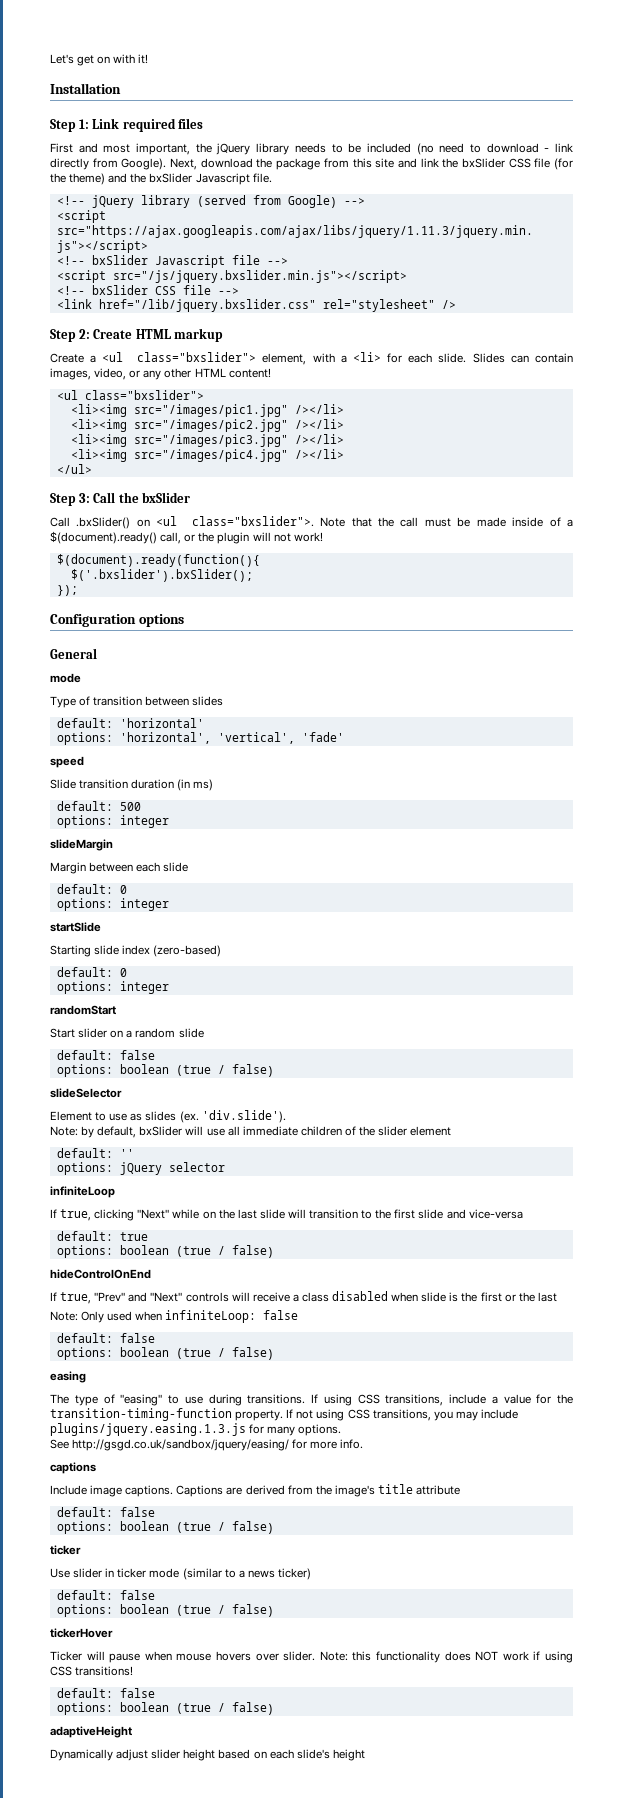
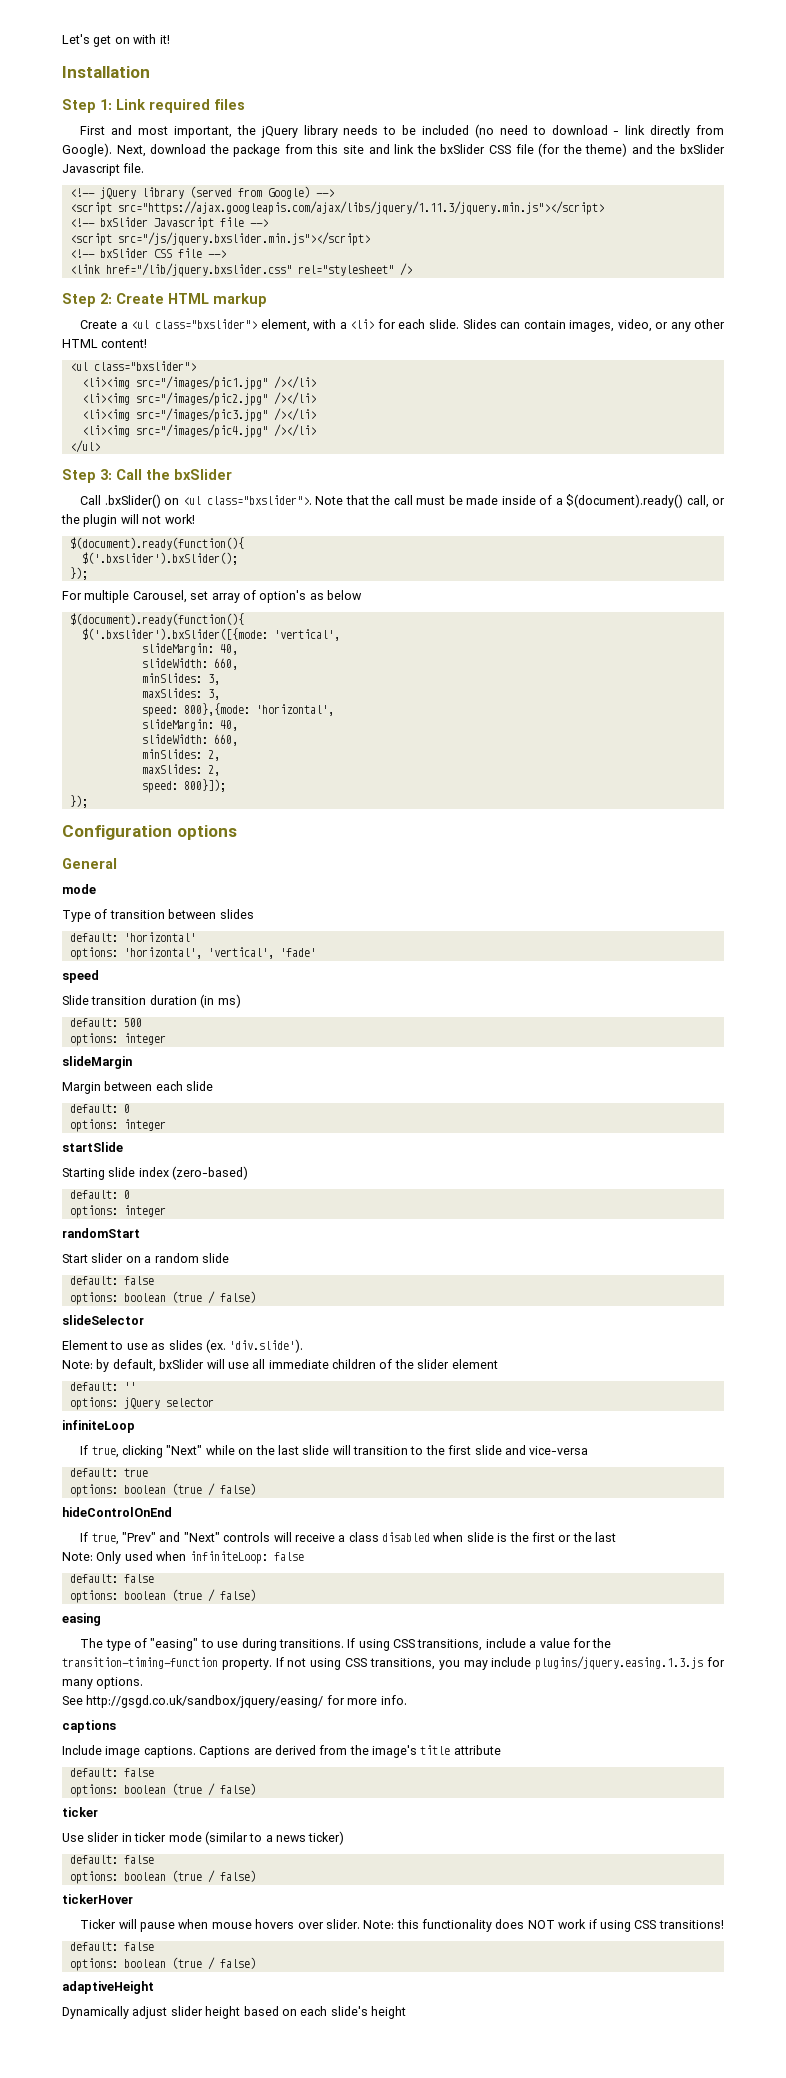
+ For multiple Carousel, set array of option's as below
+ $(document).ready(function(){
+ $('.bxslider').bxSlider([{mode: 'vertical',
+ slideMargin: 40,
+ slideWidth: 660,
+ minSlides: 3,
+ maxSlides: 3,
+ speed: 800},{mode: 'horizontal',
+ slideMargin: 40,
+ slideWidth: 660,
+ minSlides: 2,
+ maxSlides: 2,
+ speed: 800}]);
+ });

